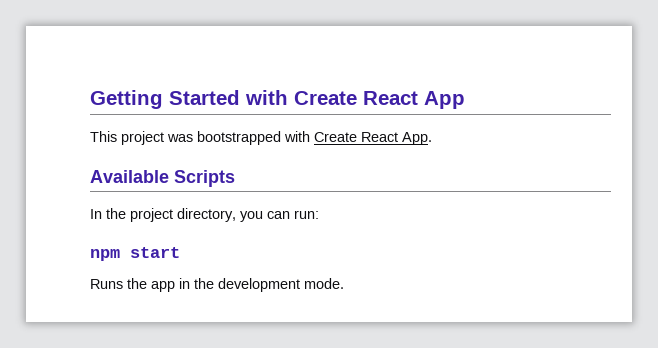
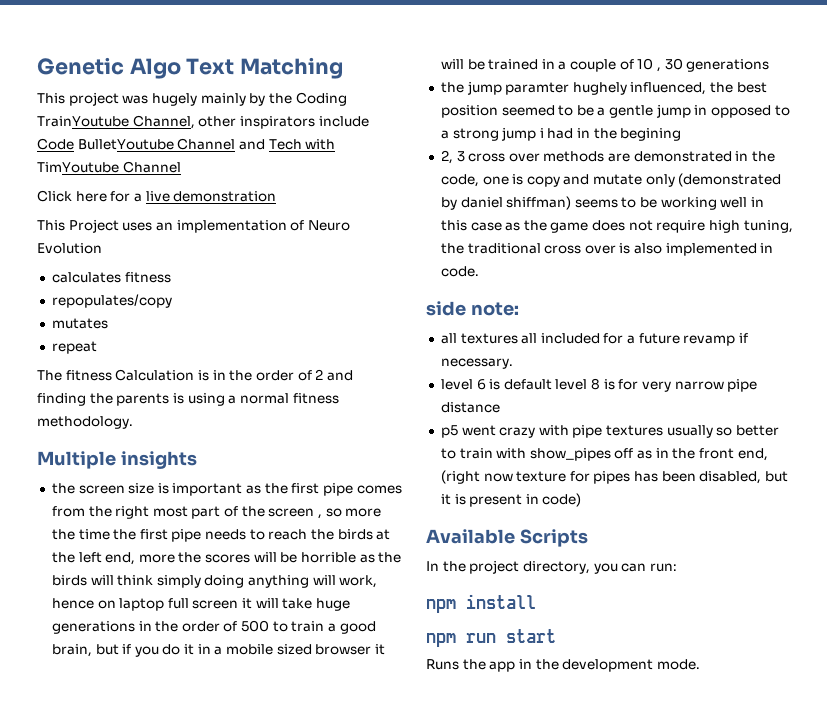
- Getting Started with Create React App
- This project was bootstrapped with Create React App.
+ Genetic Algo Text Matching
+ This project was hugely mainly by the Coding TrainYoutube Channel, other inspirators include Code BulletYoutube Channel and Tech with TimYoutube Channel
+ Click here for a live demonstration
+ This Project uses an implementation of Neuro Evolution
+ calculates fitness
+ repopulates/copy
+ mutates
+ repeat
+ The fitness Calculation is in the order of 2 and finding the parents is using a normal fitness methodology.
+ Multiple insights
+ the screen size is important as the first pipe comes from the right most part of the screen , so more the time the first pipe needs to reach the birds at the left end, more the scores will be horrible as the birds will think simply doing anything will work, hence on laptop full screen it will take huge generations in the order of 500 to train a good brain, but if you do it in a mobile sized browser it will be trained in a couple of 10 , 30 generations
+ the jump paramter hughely influenced, the best position seemed to be a gentle jump in opposed to a strong jump i had in the begining
+ 2, 3 cross over methods are demonstrated in the code, one is copy and mutate only (demonstrated by daniel shiffman) seems to be working well in this case as the game does not require high tuning, the traditional cross over is also implemented in code.
+ side note:
+ all textures all included for a future revamp if necessary.
+ level 6 is default level 8 is for very narrow pipe distance
+ p5 went crazy with pipe textures usually so better to train with show_pipes off as in the front end, (right now texture for pipes has been disabled, but it is present in code)
- npm start
+ npm install
+ npm run start

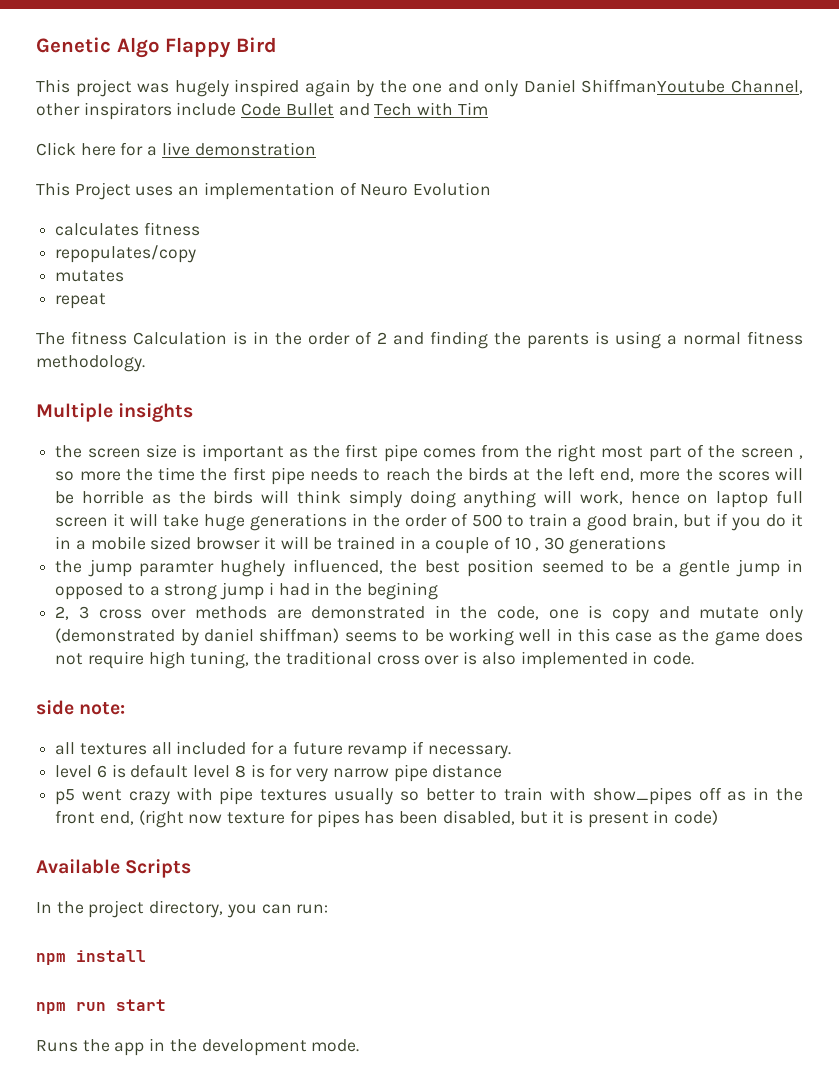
- Genetic Algo Text Matching
+ Genetic Algo Flappy Bird
- This project was hugely mainly by the Coding TrainYoutube Channel, other inspirators include Code BulletYoutube Channel and Tech with TimYoutube Channel
+ This project was hugely inspired again by the one and only Daniel ShiffmanYoutube Channel, other inspirators include Code Bullet and Tech with Tim

